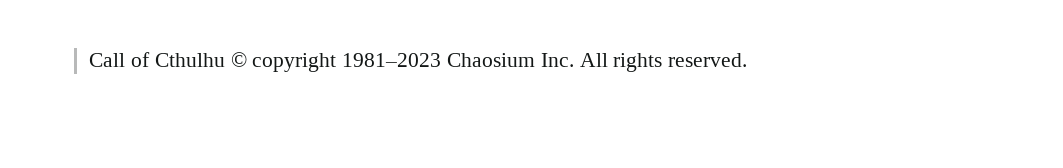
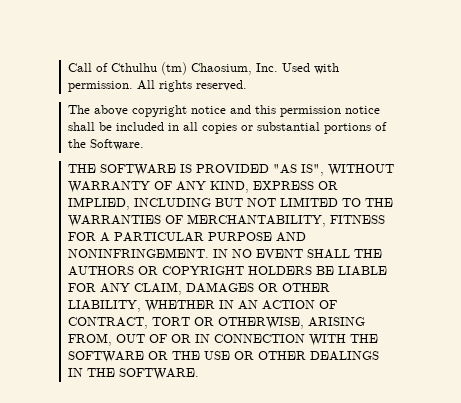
- Call of Cthulhu © copyright 1981–2023 Chaosium Inc. All rights reserved.
+ Call of Cthulhu (tm) Chaosium, Inc. Used with permission. All rights reserved.
+ The above copyright notice and this permission notice shall be included in all copies or substantial portions of the Software.
+ THE SOFTWARE IS PROVIDED "AS IS", WITHOUT WARRANTY OF ANY KIND, EXPRESS OR IMPLIED, INCLUDING BUT NOT LIMITED TO THE WARRANTIES OF MERCHANTABILITY, FITNESS FOR A PARTICULAR PURPOSE AND NONINFRINGEMENT. IN NO EVENT SHALL THE AUTHORS OR COPYRIGHT HOLDERS BE LIABLE FOR ANY CLAIM, DAMAGES OR OTHER LIABILITY, WHETHER IN AN ACTION OF CONTRACT, TORT OR OTHERWISE, ARISING FROM, OUT OF OR IN CONNECTION WITH THE SOFTWARE OR THE USE OR OTHER DEALINGS IN THE SOFTWARE.

